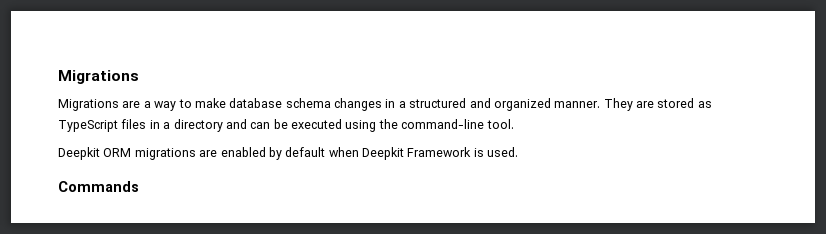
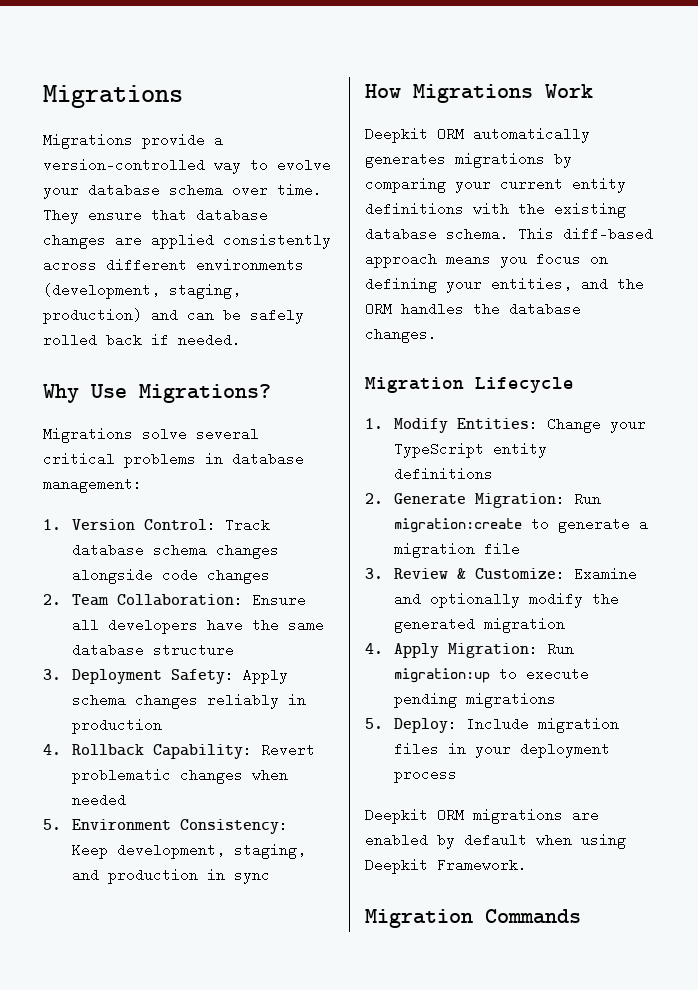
- Migrations are a way to make database schema changes in a structured and organized manner. They are stored as TypeScript files in a directory and can be executed using the command-line tool.
+ Migrations provide a version-controlled way to evolve your database schema over time. They ensure that database changes are applied consistently across different environments (development, staging, production) and can be safely rolled back if needed.
+ Why Use Migrations?
+ Migrations solve several critical problems in database management:
+ 1. Version Control: Track database schema changes alongside code changes
+ 2. Team Collaboration: Ensure all developers have the same database structure
+ 3. Deployment Safety: Apply schema changes reliably in production
+ 4. Rollback Capability: Revert problematic changes when needed
+ 5. Environment Consistency: Keep development, staging, and production in sync
+ How Migrations Work
+ Deepkit ORM automatically generates migrations by comparing your current entity definitions with the existing database schema. This diff-based approach means you focus on defining your entities, and the ORM handles the database changes.
+ Migration Lifecycle
+ 1. Modify Entities: Change your TypeScript entity definitions
+ 2. Generate Migration: Run migration:create to generate a migration file
+ 3. Review & Customize: Examine and optionally modify the generated migration
+ 4. Apply Migration: Run migration:up to execute pending migrations
+ 5. Deploy: Include migration files in your deployment process
- Deepkit ORM migrations are enabled by default when Deepkit Framework is used.
- Commands
+ Deepkit ORM migrations are enabled by default when using Deepkit Framework.
+ Migration Commands

